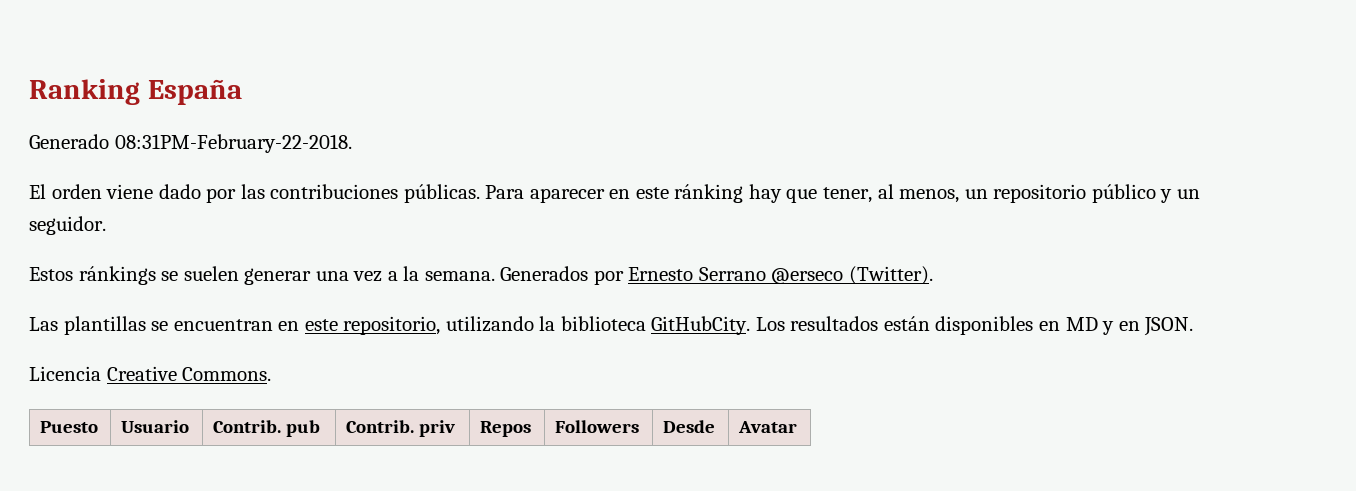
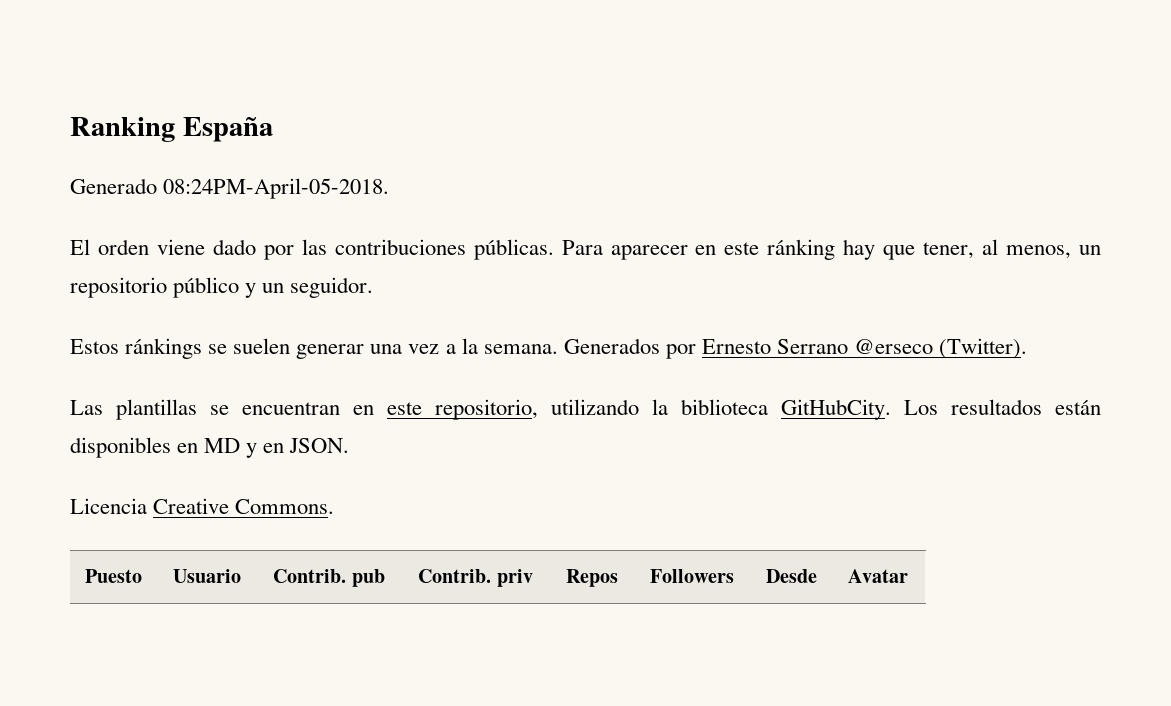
- Generado 08:31PM-February-22-2018.
+ Generado 08:24PM-April-05-2018.

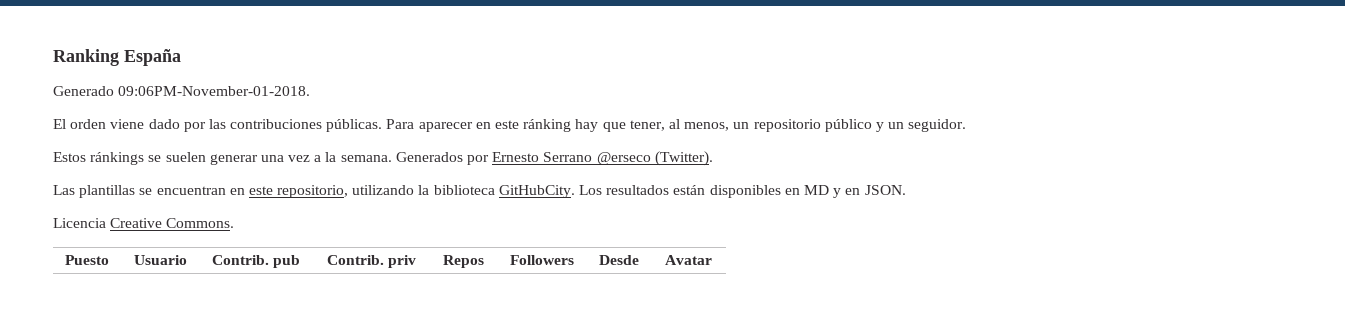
- Generado 08:24PM-April-05-2018.
+ Generado 09:06PM-November-01-2018.

